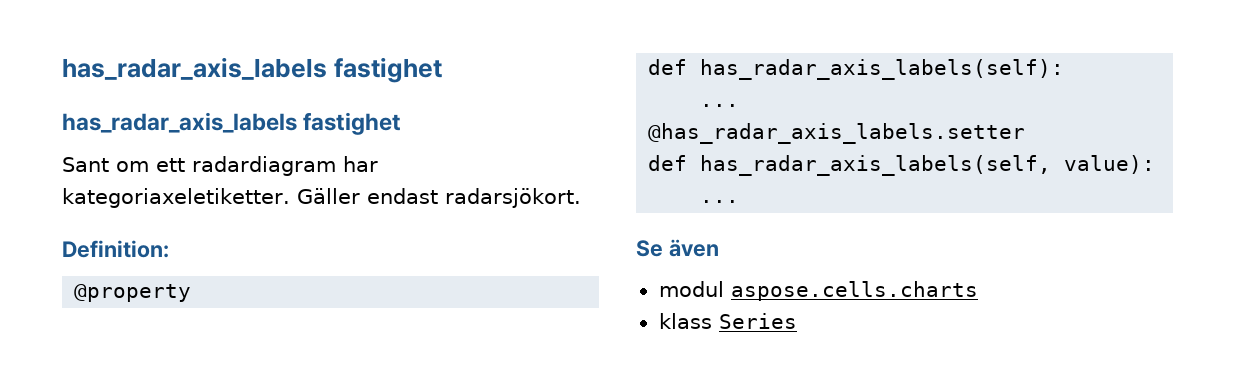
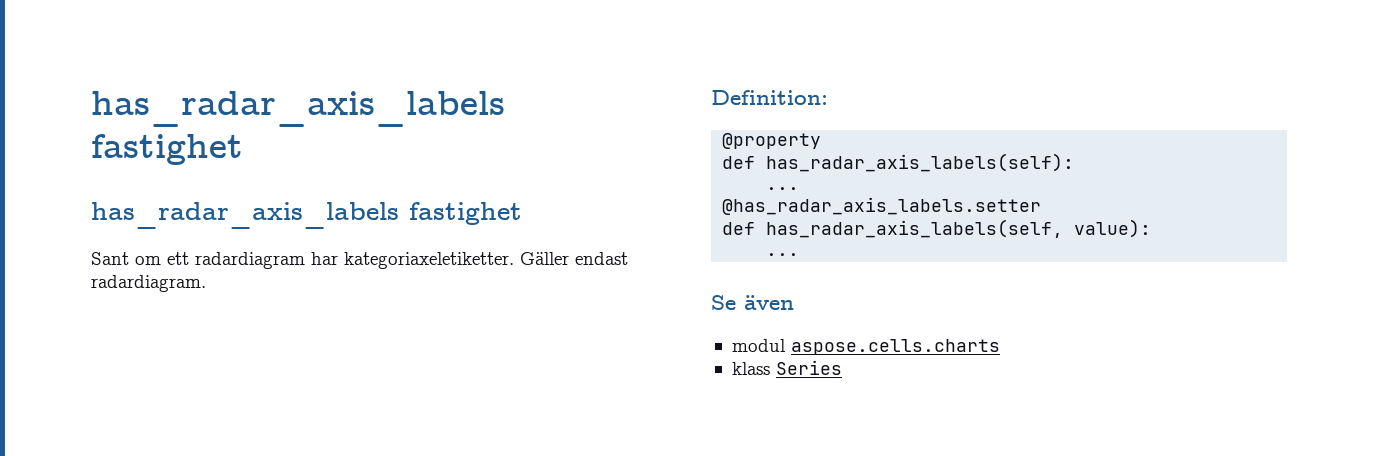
- Gäller endast radarsjökort.
+ Gäller endast radardiagram.

